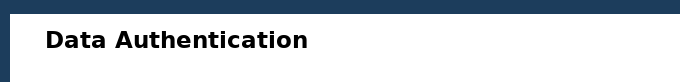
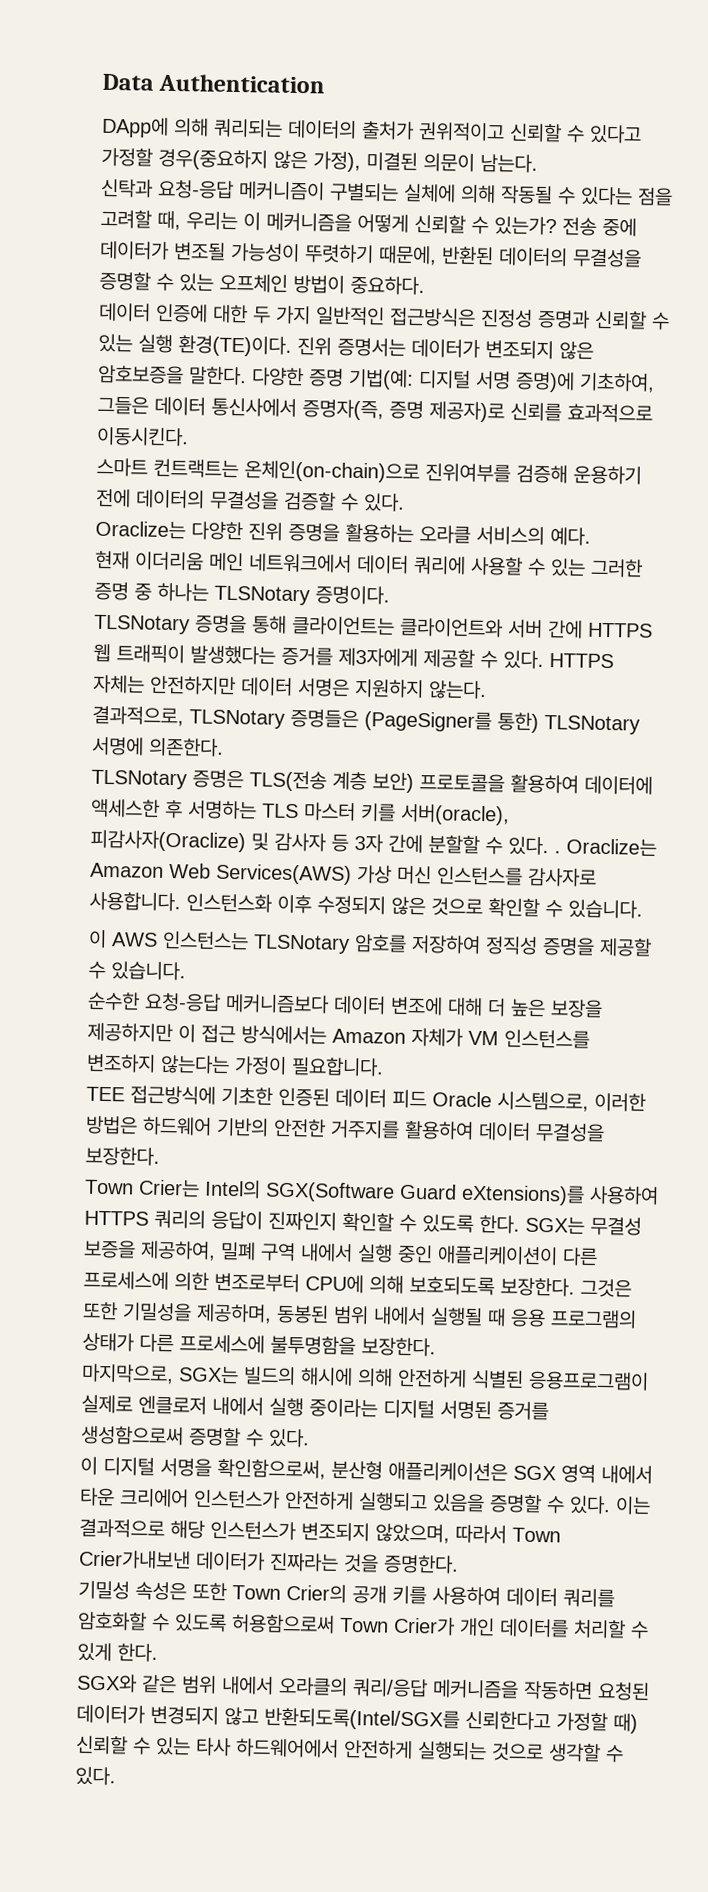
+ DApp에 의해 쿼리되는 데이터의 출처가 권위적이고 신뢰할 수 있다고 가정할 경우(중요하지 않은 가정), 미결된 의문이 남는다.
+ 신탁과 요청-응답 메커니즘이 구별되는 실체에 의해 작동될 수 있다는 점을 고려할 때, 우리는 이 메커니즘을 어떻게 신뢰할 수 있는가? 전송 중에 데이터가 변조될 가능성이 뚜렷하기 때문에, 반환된 데이터의 무결성을 증명할 수 있는 오프체인 방법이 중요하다.
+ 데이터 인증에 대한 두 가지 일반적인 접근방식은 진정성 증명과 신뢰할 수 있는 실행 환경(TE)이다. 진위 증명서는 데이터가 변조되지 않은 암호보증을 말한다. 다양한 증명 기법(예: 디지털 서명 증명)에 기초하여, 그들은 데이터 통신사에서 증명자(즉, 증명 제공자)로 신뢰를 효과적으로 이동시킨다.
+ 스마트 컨트랙트는 온체인(on-chain)으로 진위여부를 검증해 운용하기 전에 데이터의 무결성을 검증할 수 있다.
+ Oraclize는 다양한 진위 증명을 활용하는 오라클 서비스의 예다.
+ 현재 이더리움 메인 네트워크에서 데이터 쿼리에 사용할 수 있는 그러한 증명 중 하나는 TLSNotary 증명이다.
+ TLSNotary 증명을 통해 클라이언트는 클라이언트와 서버 간에 HTTPS 웹 트래픽이 발생했다는 증거를 제3자에게 제공할 수 있다. HTTPS 자체는 안전하지만 데이터 서명은 지원하지 않는다.
+ 결과적으로, TLSNotary 증명들은 (PageSigner를 통한) TLSNotary 서명에 의존한다.
+ TLSNotary 증명은 TLS(전송 계층 보안) 프로토콜을 활용하여 데이터에 액세스한 후 서명하는 TLS 마스터 키를 서버(oracle), 피감사자(Oraclize) 및 감사자 등 3자 간에 분할할 수 있다. . Oraclize는 Amazon Web Services(AWS) 가상 머신 인스턴스를 감사자로 사용합니다. 인스턴스화 이후 수정되지 않은 것으로 확인할 수 있습니다.
+ 이 AWS 인스턴스는 TLSNotary 암호를 저장하여 정직성 증명을 제공할 수 있습니다.
+ 순수한 요청-응답 메커니즘보다 데이터 변조에 대해 더 높은 보장을 제공하지만 이 접근 방식에서는 Amazon 자체가 VM 인스턴스를 변조하지 않는다는 가정이 필요합니다.
+ TEE 접근방식에 기초한 인증된 데이터 피드 Oracle 시스템으로, 이러한 방법은 하드웨어 기반의 안전한 거주지를 활용하여 데이터 무결성을 보장한다.
+ Town Crier는 Intel의 SGX(Software Guard eXtensions)를 사용하여 HTTPS 쿼리의 응답이 진짜인지 확인할 수 있도록 한다. SGX는 무결성 보증을 제공하여, 밀폐 구역 내에서 실행 중인 애플리케이션이 다른 프로세스에 의한 변조로부터 CPU에 의해 보호되도록 보장한다. 그것은 또한 기밀성을 제공하며, 동봉된 범위 내에서 실행될 때 응용 프로그램의 상태가 다른 프로세스에 불투명함을 보장한다.
+ 마지막으로, SGX는 빌드의 해시에 의해 안전하게 식별된 응용프로그램이 실제로 엔클로저 내에서 실행 중이라는 디지털 서명된 증거를 생성함으로써 증명할 수 있다.
+ 이 디지털 서명을 확인함으로써, 분산형 애플리케이션은 SGX 영역 내에서 타운 크리에어 인스턴스가 안전하게 실행되고 있음을 증명할 수 있다. 이는 결과적으로 해당 인스턴스가 변조되지 않았으며, 따라서 Town Crier가내보낸 데이터가 진짜라는 것을 증명한다.
+ 기밀성 속성은 또한 Town Crier의 공개 키를 사용하여 데이터 쿼리를 암호화할 수 있도록 허용함으로써 Town Crier가 개인 데이터를 처리할 수 있게 한다.
+ SGX와 같은 범위 내에서 오라클의 쿼리/응답 메커니즘을 작동하면 요청된 데이터가 변경되지 않고 반환되도록(Intel/SGX를 신뢰한다고 가정할 때) 신뢰할 수 있는 타사 하드웨어에서 안전하게 실행되는 것으로 생각할 수 있다.

